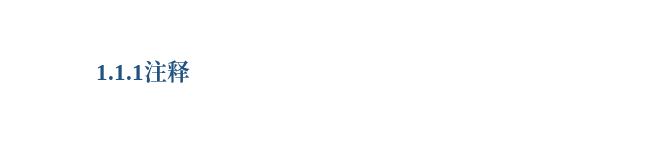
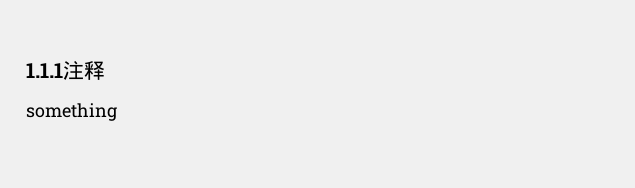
+ something

